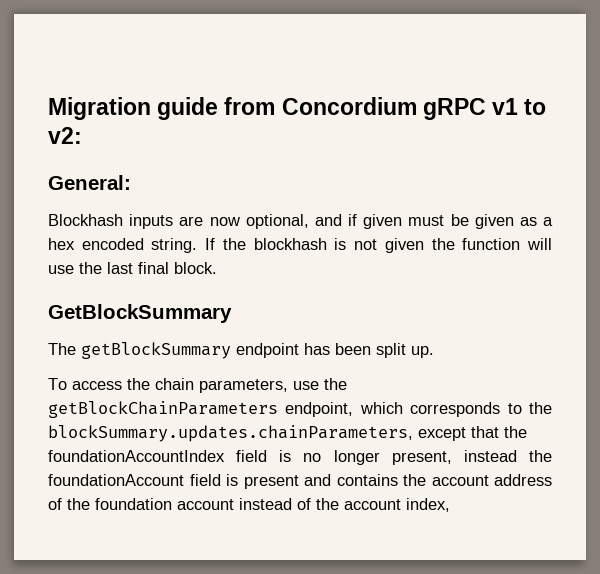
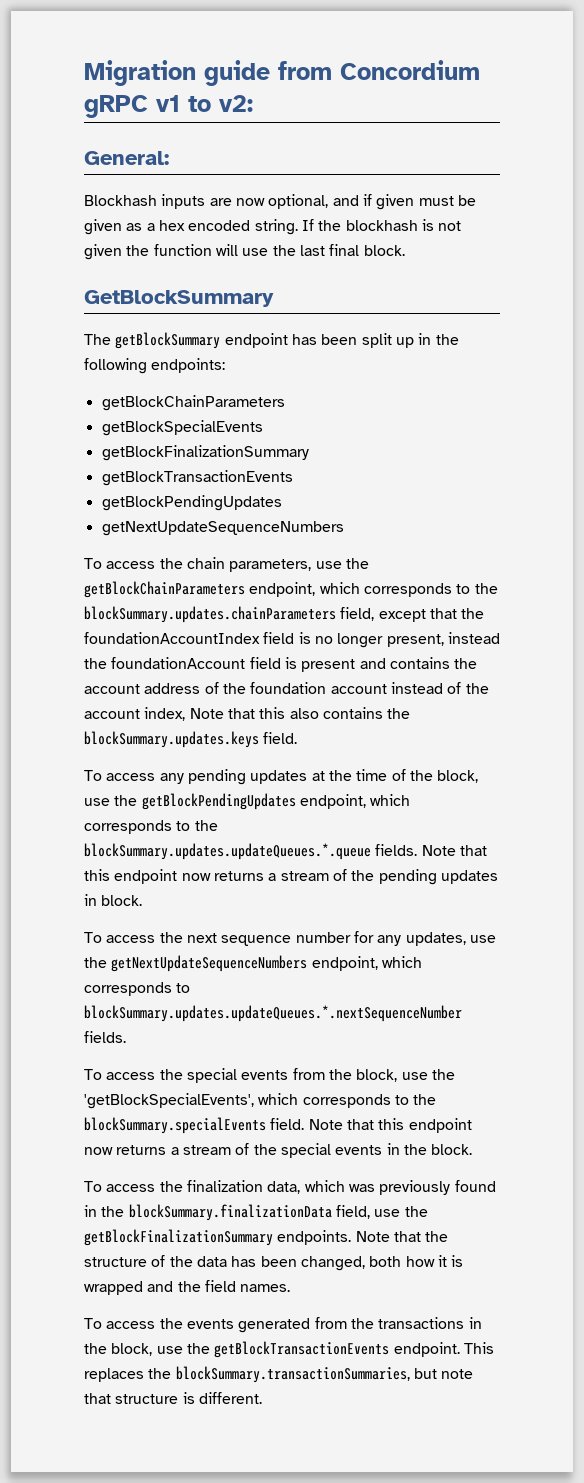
- The getBlockSummary endpoint has been split up.
+ The getBlockSummary endpoint has been split up in the following endpoints:
+ getBlockChainParameters
+ getBlockSpecialEvents
+ getBlockFinalizationSummary
+ getBlockTransactionEvents
+ getBlockPendingUpdates
+ getNextUpdateSequenceNumbers
- To access the chain parameters, use the getBlockChainParameters endpoint, which corresponds to the blockSummary.updates.chainParameters, except that the foundationAccountIndex field is no longer present, instead the foundationAccount field is present and contains the account address of the foundation account instead of the account index,
+ To access the chain parameters, use the getBlockChainParameters endpoint, which corresponds to the blockSummary.updates.chainParameters field, except that the foundationAccountIndex field is no longer present, instead the foundationAccount field is present and contains the account address of the foundation account instead of the account index, Note that this also contains the blockSummary.updates.keys field.
+ To access any pending updates at the time of the block, use the getBlockPendingUpdates endpoint, which corresponds to the blockSummary.updates.updateQueues.*.queue fields. Note that this endpoint now returns a stream of the pending updates in block.
+ To access the next sequence number for any updates, use the getNextUpdateSequenceNumbers endpoint, which corresponds to blockSummary.updates.updateQueues.*.nextSequenceNumber fields.
+ To access the special events from the block, use the 'getBlockSpecialEvents', which corresponds to the blockSummary.specialEvents field. Note that this endpoint now returns a stream of the special events in the block.
+ To access the finalization data, which was previously found in the blockSummary.finalizationData field, use the getBlockFinalizationSummary endpoints. Note that the structure of the data has been changed, both how it is wrapped and the field names.
+ To access the events generated from the transactions in the block, use the getBlockTransactionEvents endpoint. This replaces the blockSummary.transactionSummaries, but note that structure is different.

